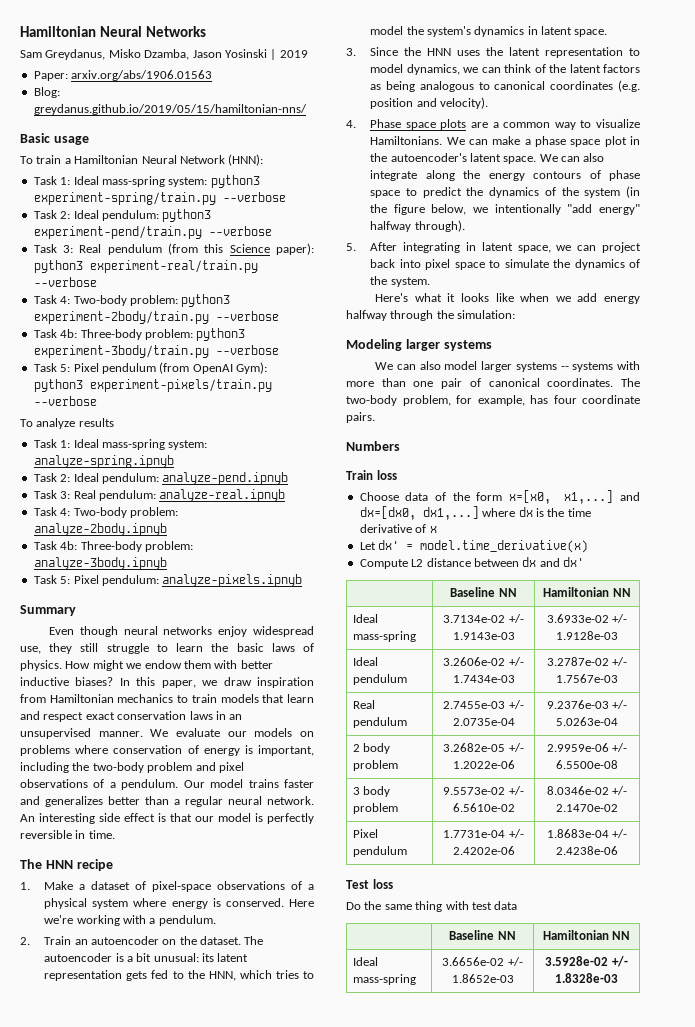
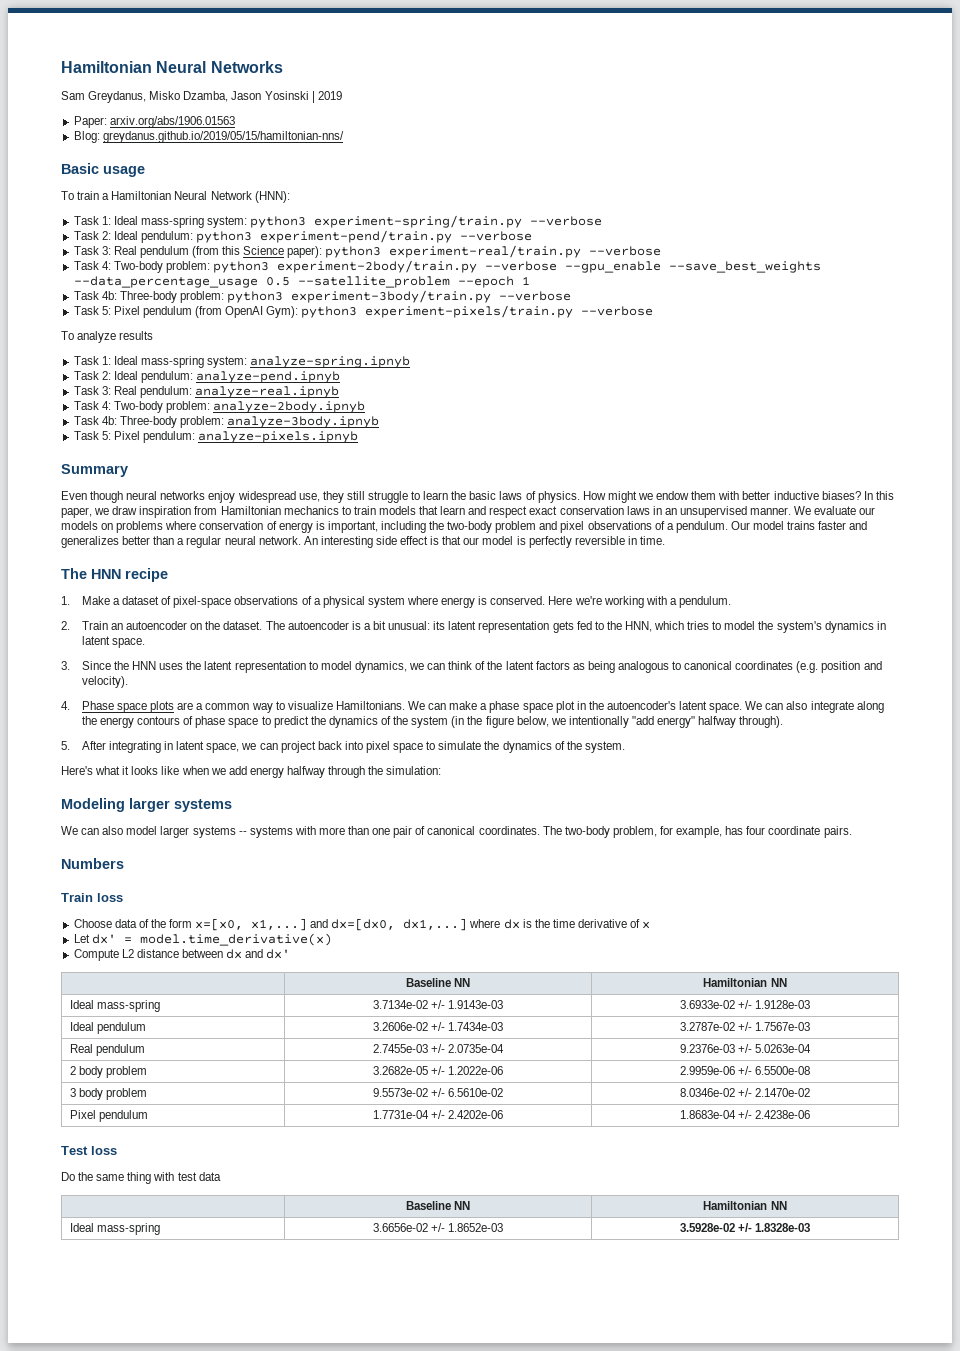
- Task 4: Two-body problem: python3 experiment-2body/train.py --verbose
+ Task 4: Two-body problem: python3 experiment-2body/train.py --verbose --gpu_enable --save_best_weights --data_percentage_usage 0.5 --satellite_problem --epoch 1

